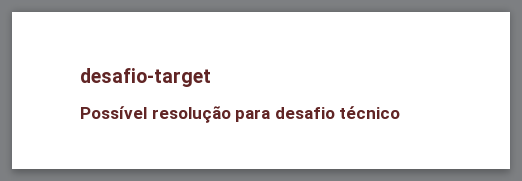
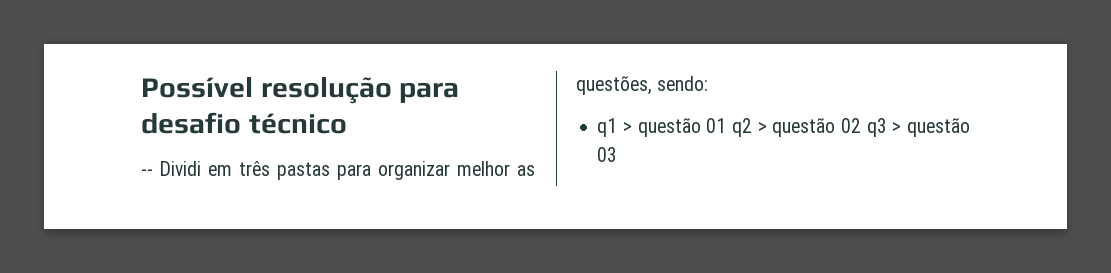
- desafio-target
+ -- Dividi em três pastas para organizar melhor as questões, sendo:
+ q1 > questão 01 q2 > questão 02 q3 > questão 03

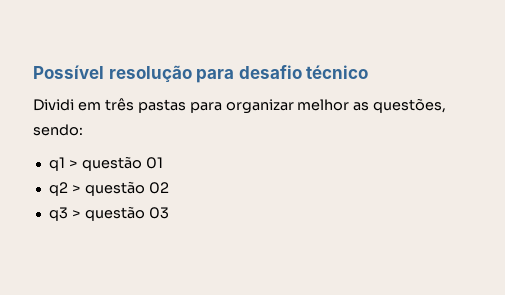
- -- Dividi em três pastas para organizar melhor as questões, sendo:
+ Dividi em três pastas para organizar melhor as questões, sendo:
- q1 > questão 01 q2 > questão 02 q3 > questão 03
+ q1 > questão 01
+ q2 > questão 02
+ q3 > questão 03

